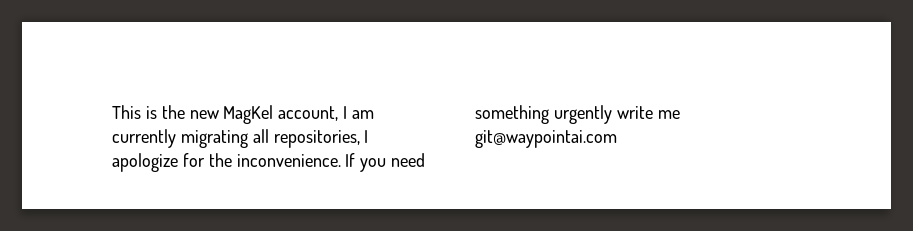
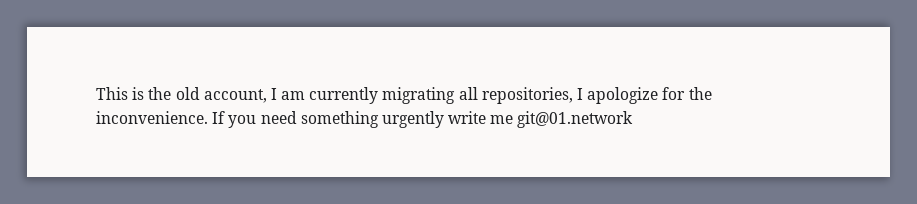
- This is the new MagKel account, I am currently migrating all repositories, I apologize for the inconvenience.
+ This is the old account, I am currently migrating all repositories, I apologize for the inconvenience.
- If you need something urgently write me git@waypointai.com
+ If you need something urgently write me git@01.network

